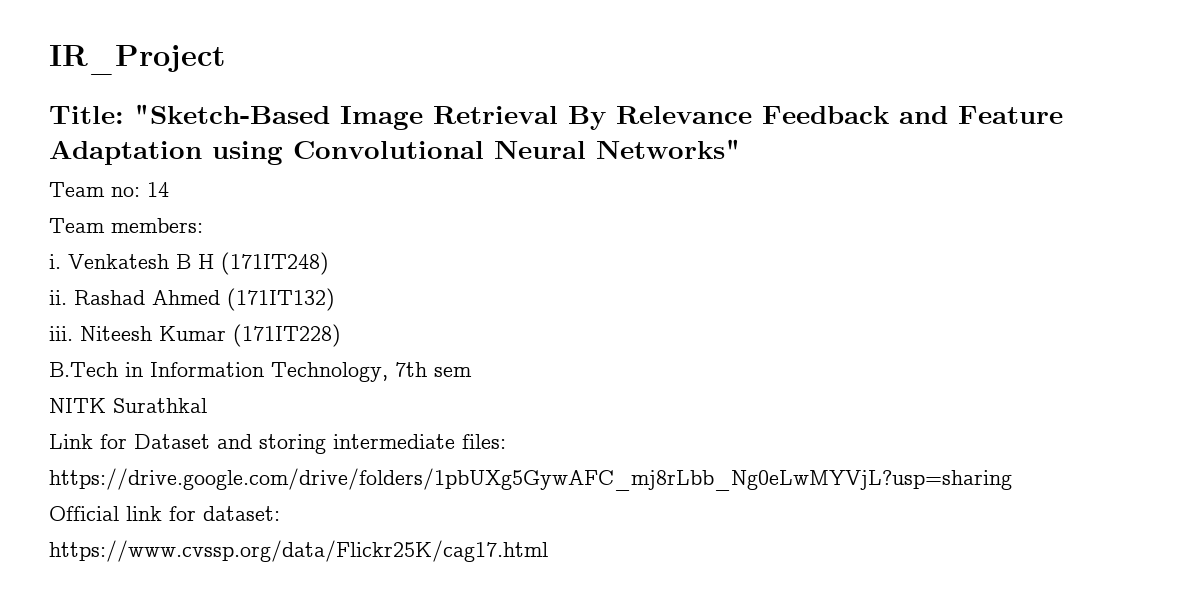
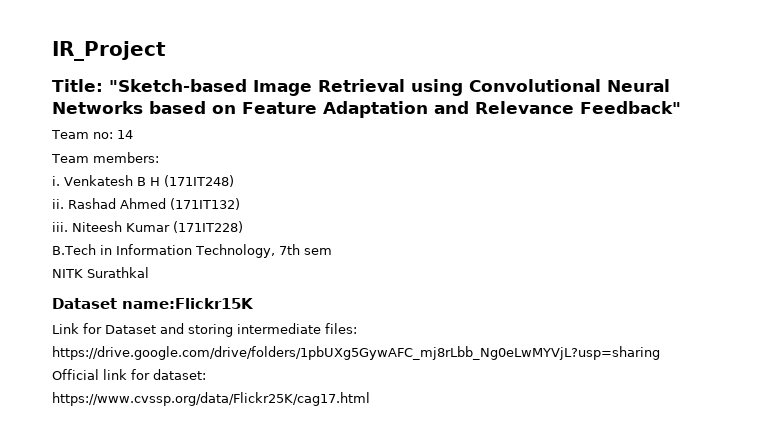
- Title: "Sketch-Based Image Retrieval By Relevance Feedback and Feature Adaptation using Convolutional Neural Networks"
+ Title: "Sketch-based Image Retrieval using Convolutional Neural Networks based on Feature Adaptation and Relevance Feedback"
+ Dataset name:Flickr15K

